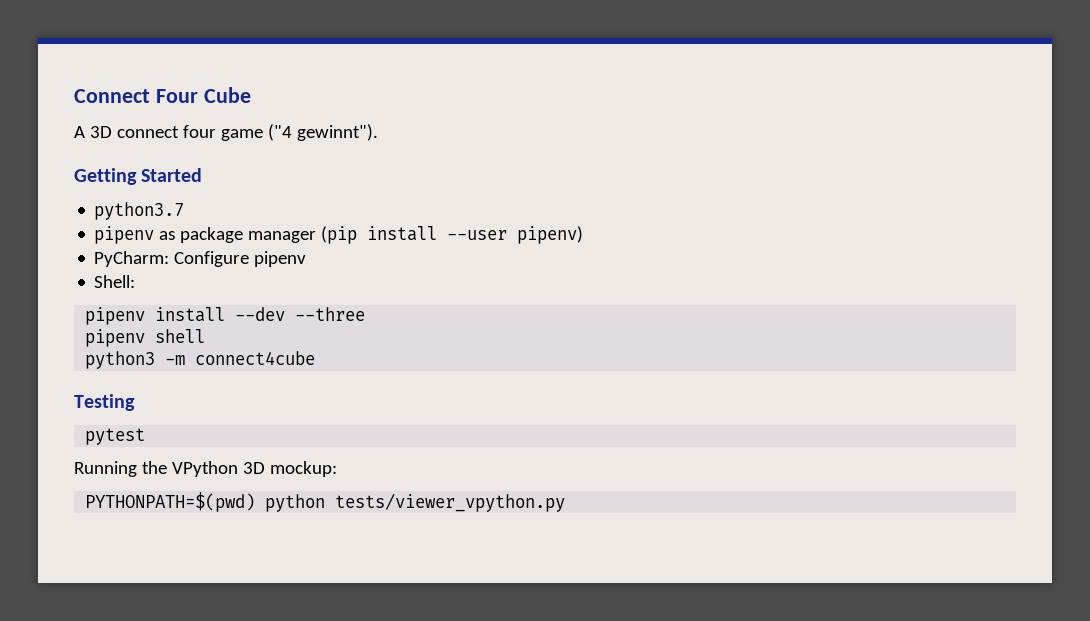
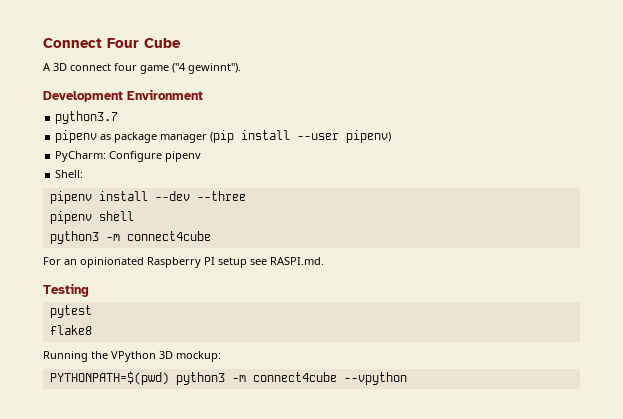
- Getting Started
+ Development Environment
+ For an opinionated Raspberry PI setup see RASPI.md.
+ flake8
- PYTHONPATH=$(pwd) python tests/viewer_vpython.py
+ PYTHONPATH=$(pwd) python3 -m connect4cube --vpython

